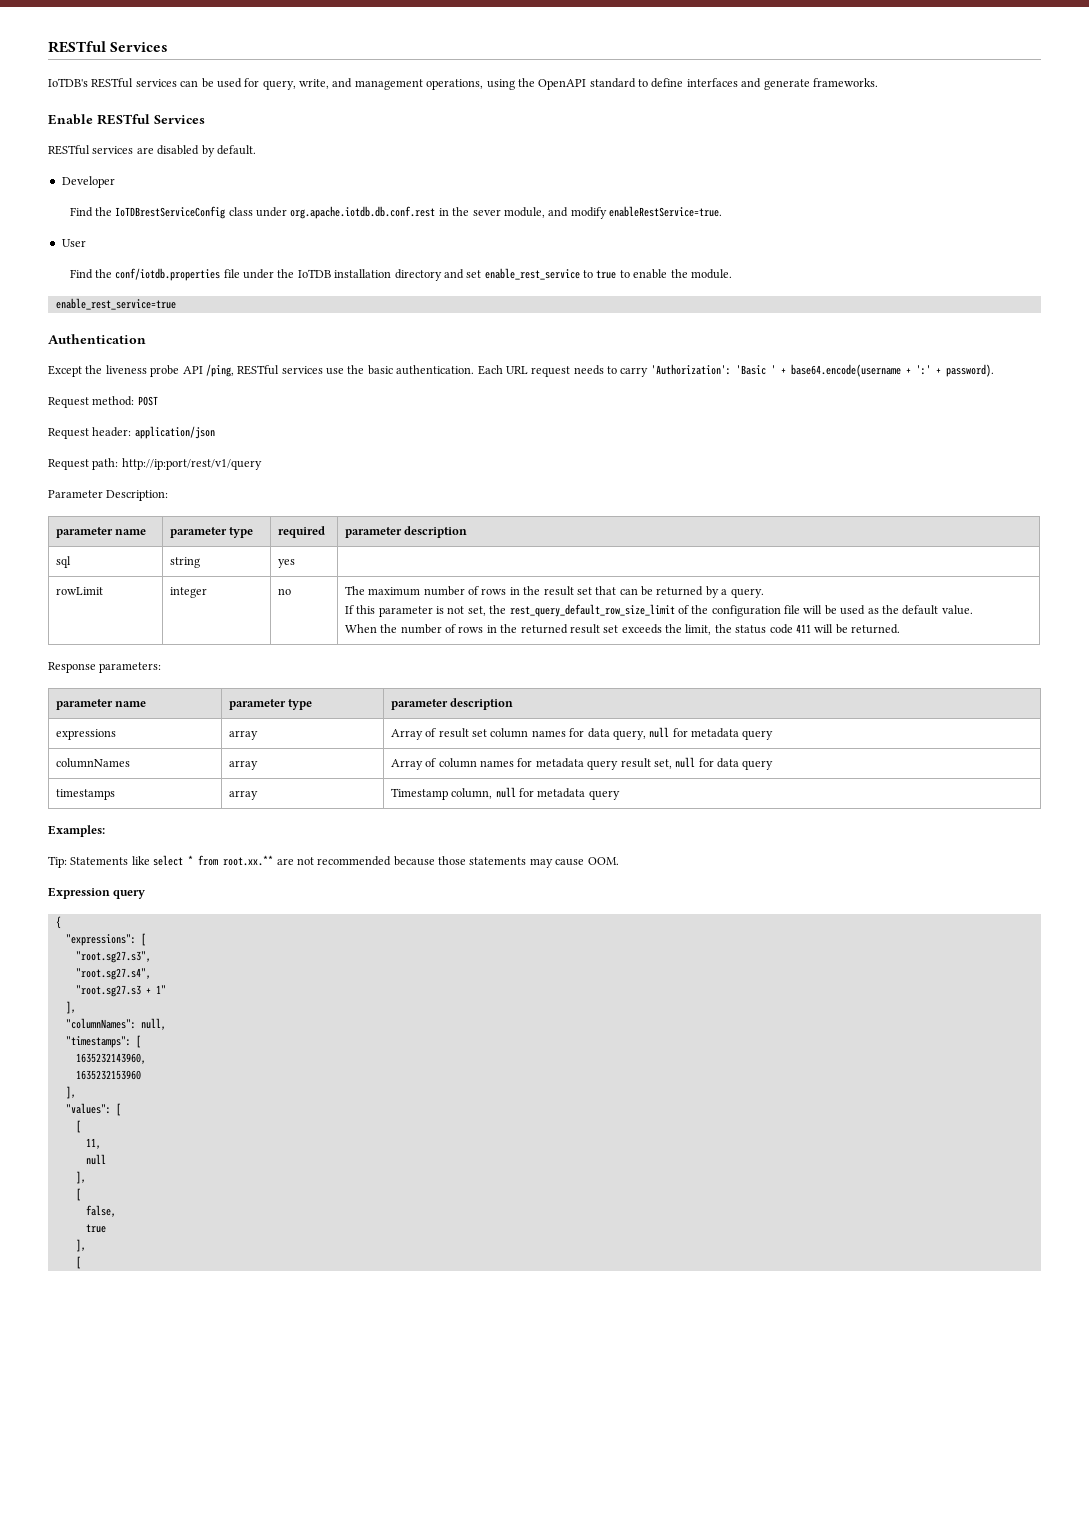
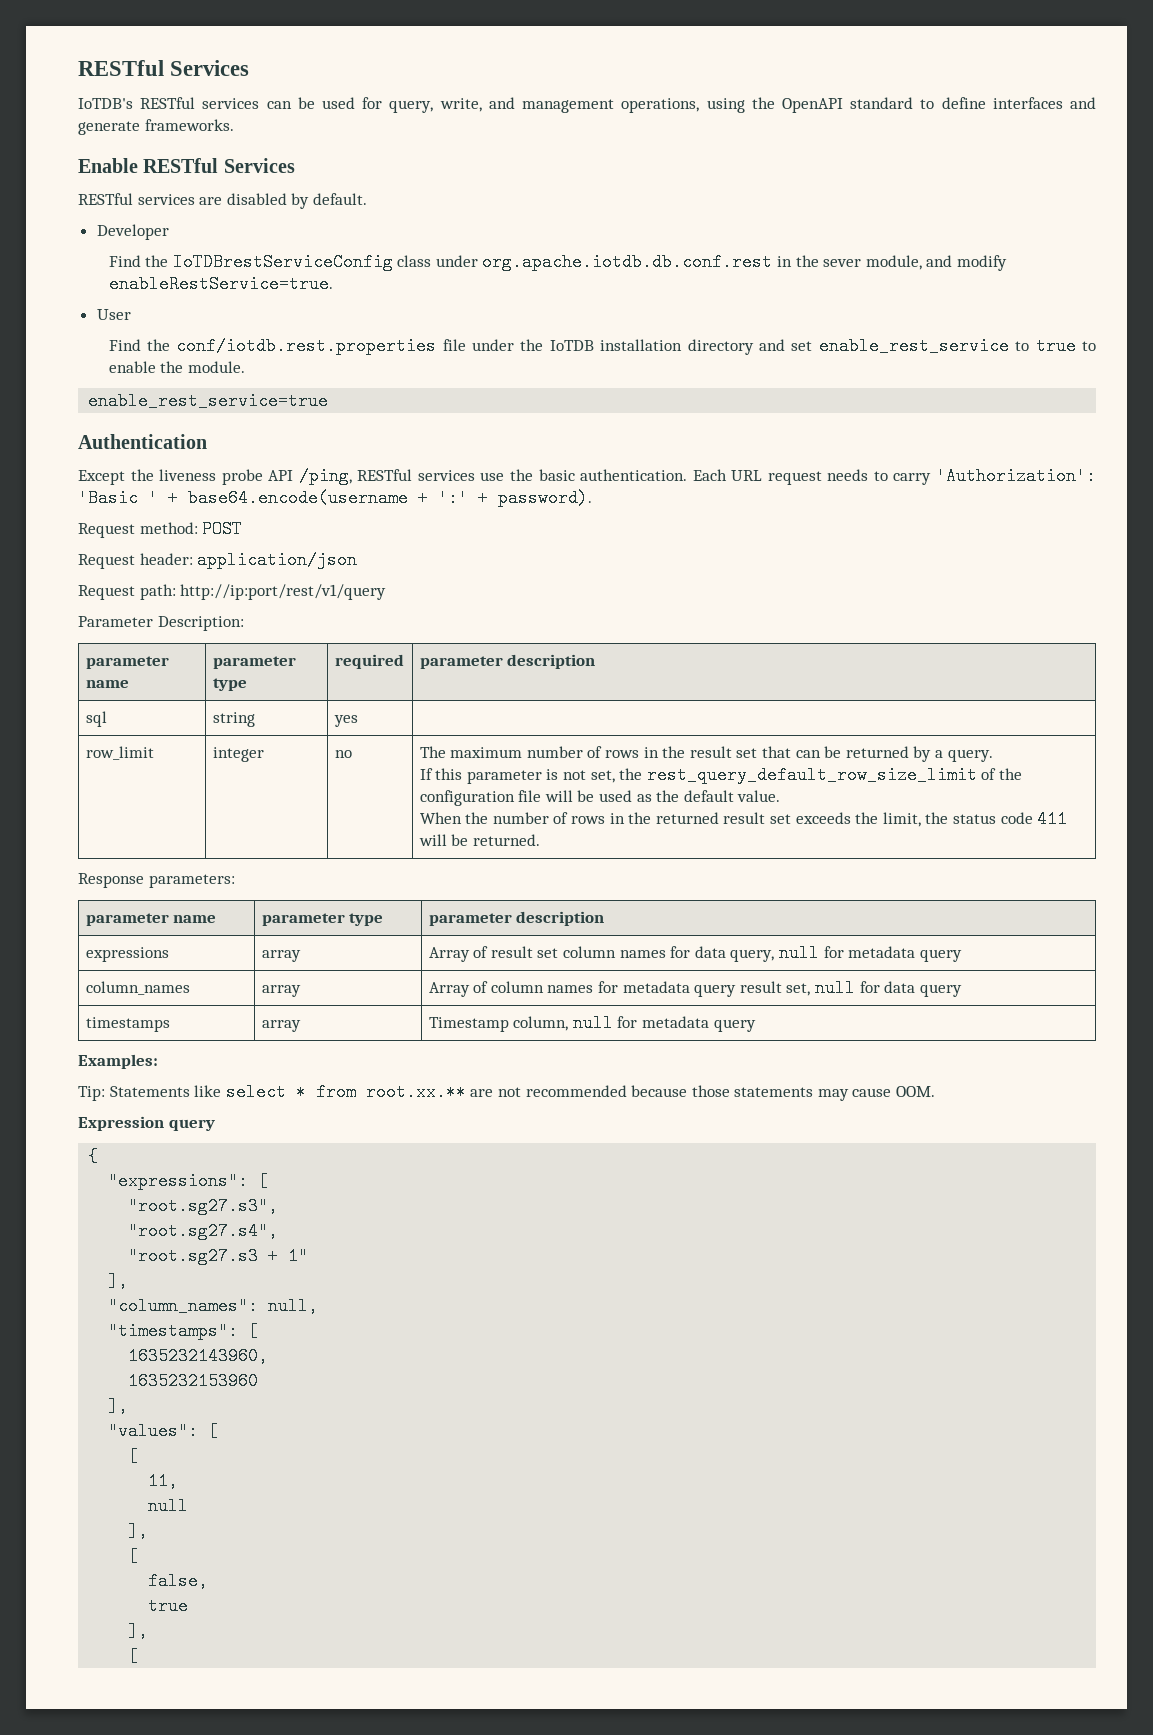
- Find the conf/iotdb.properties file under the IoTDB installation directory and set enable_rest_service to true to enable the module.
+ Find the conf/iotdb.rest.properties file under the IoTDB installation directory and set enable_rest_service to true to enable the module.
- rowLimit
+ row_limit
- columnNames | array | Array of column names for metadata query result set, null for data query
+ column_names | array | Array of column names for metadata query result set, null for data query
- "columnNames": null,
+ "column_names": null,

